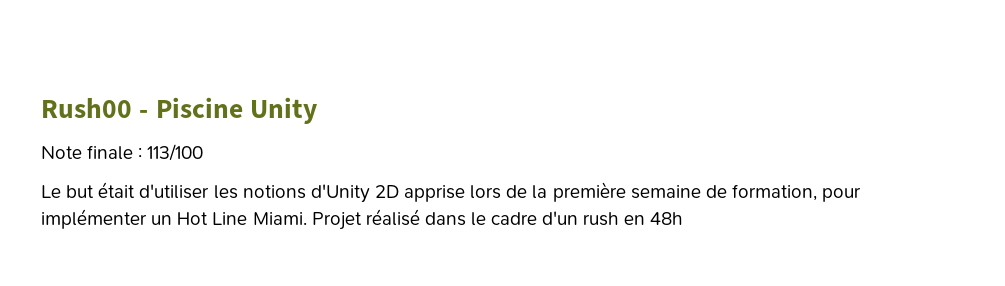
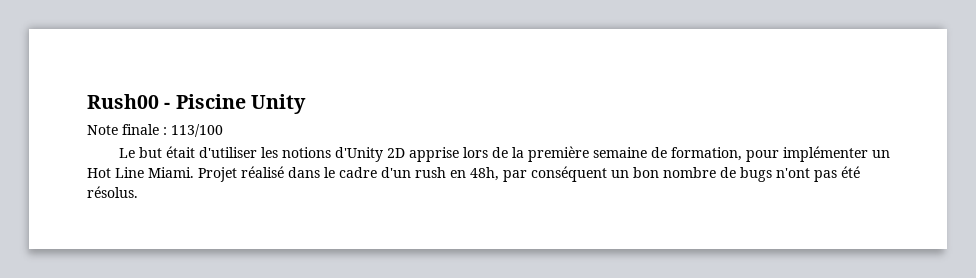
- Projet réalisé dans le cadre d'un rush en 48h
+ Projet réalisé dans le cadre d'un rush en 48h, par conséquent un bon nombre de bugs n'ont pas été résolus.

